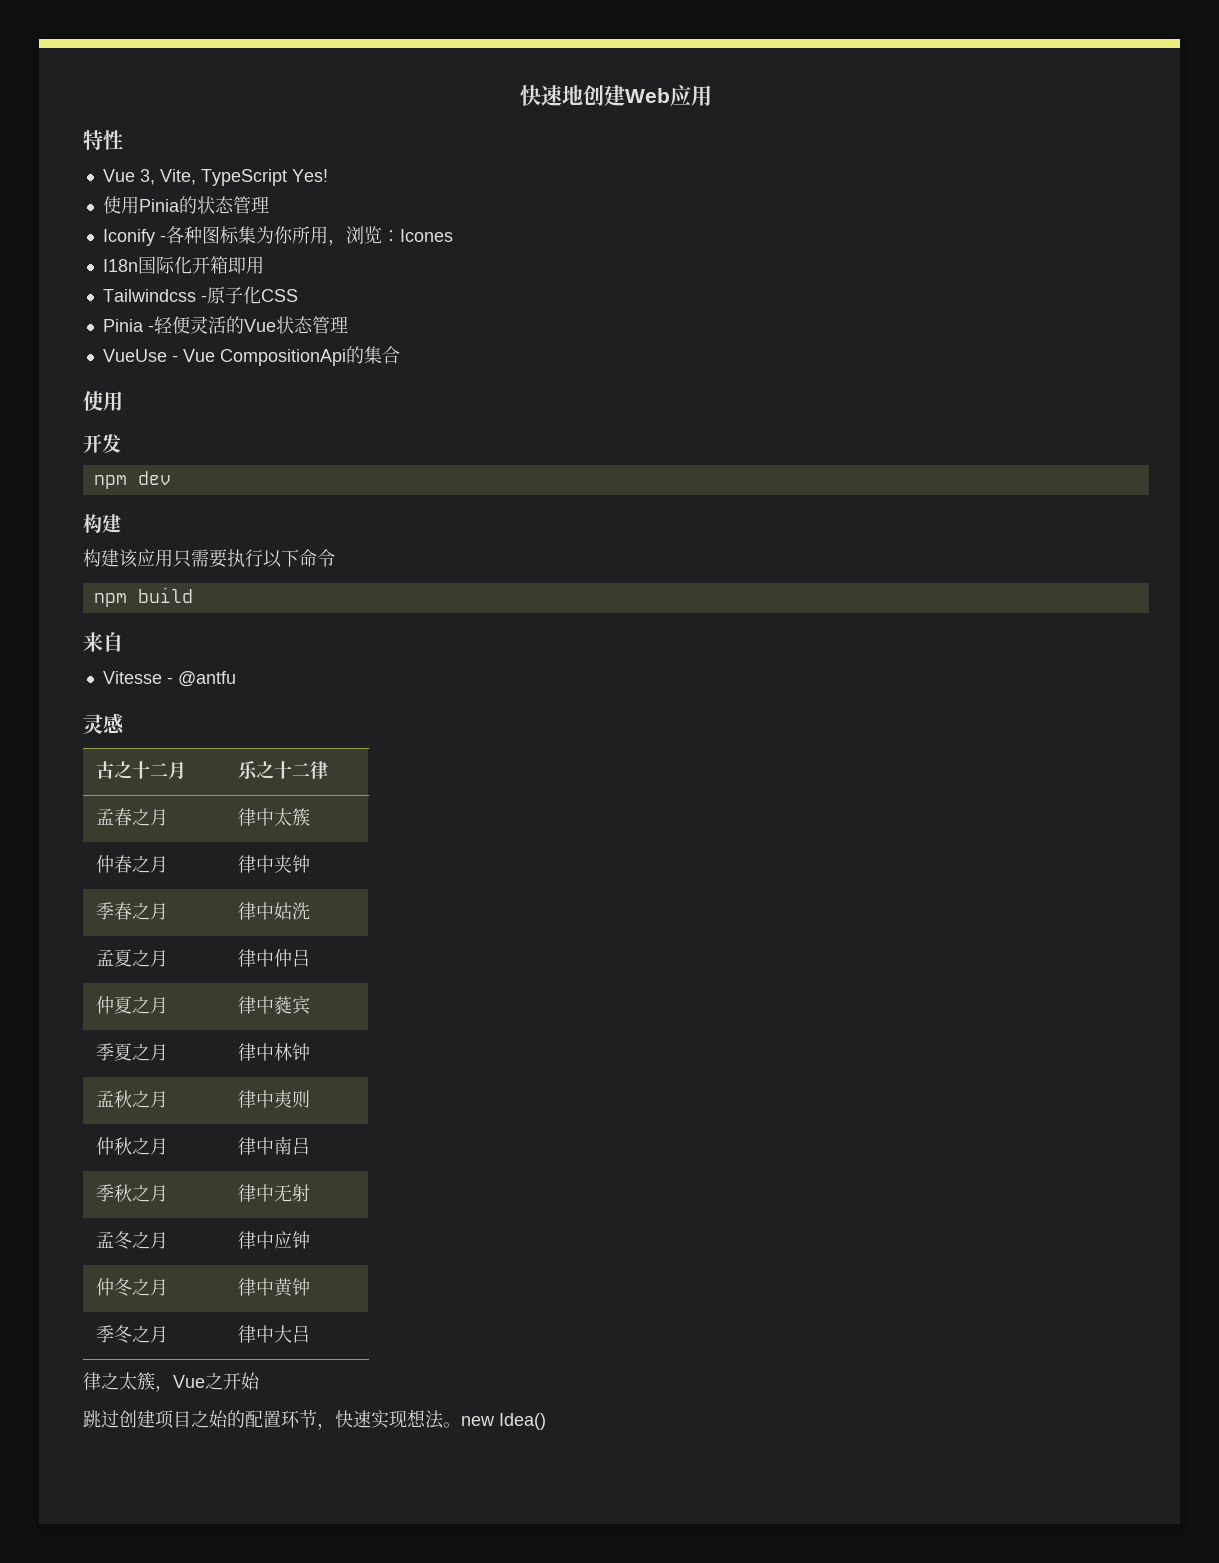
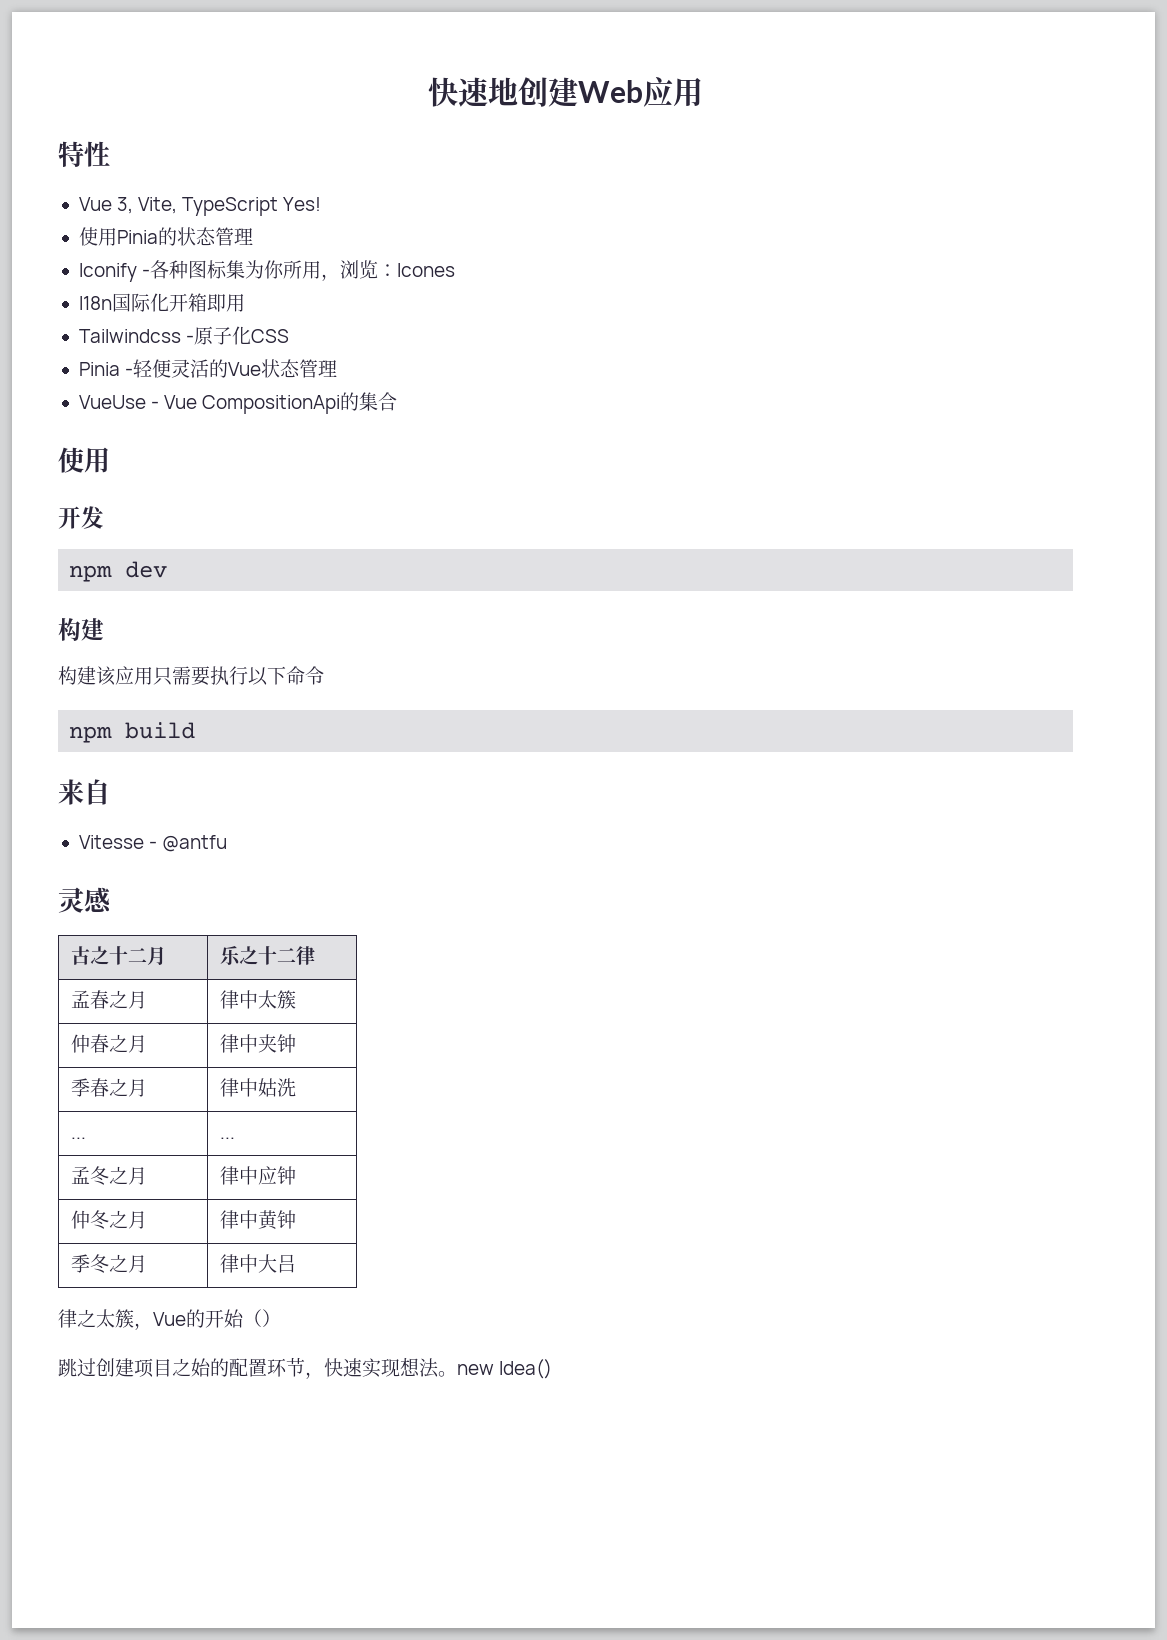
- 孟夏之月 | 律中仲吕
- 仲夏之月 | 律中蕤宾
- 季夏之月 | 律中林钟
- 孟秋之月 | 律中夷则
- 仲秋之月 | 律中南吕
- 季秋之月 | 律中无射
+ ... | ...
- 律之太簇，Vue之开始
+ 律之太簇，Vue的开始（）

